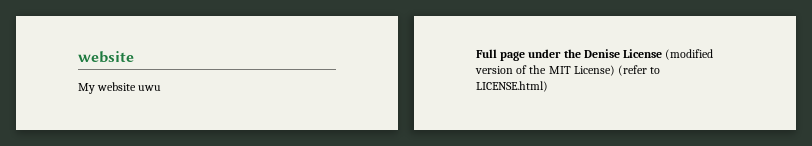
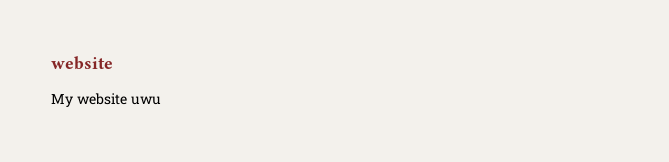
- Full page under the Denise License (modified version of the MIT License) (refer to LICENSE.html)

